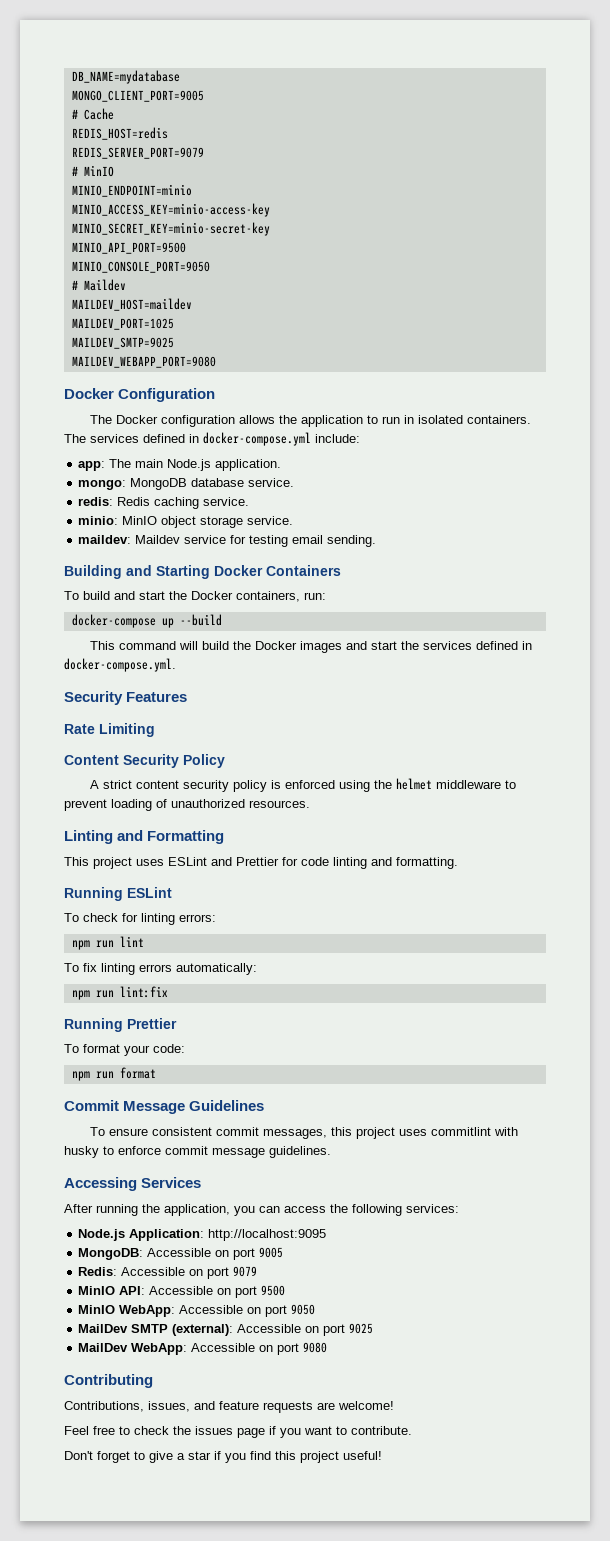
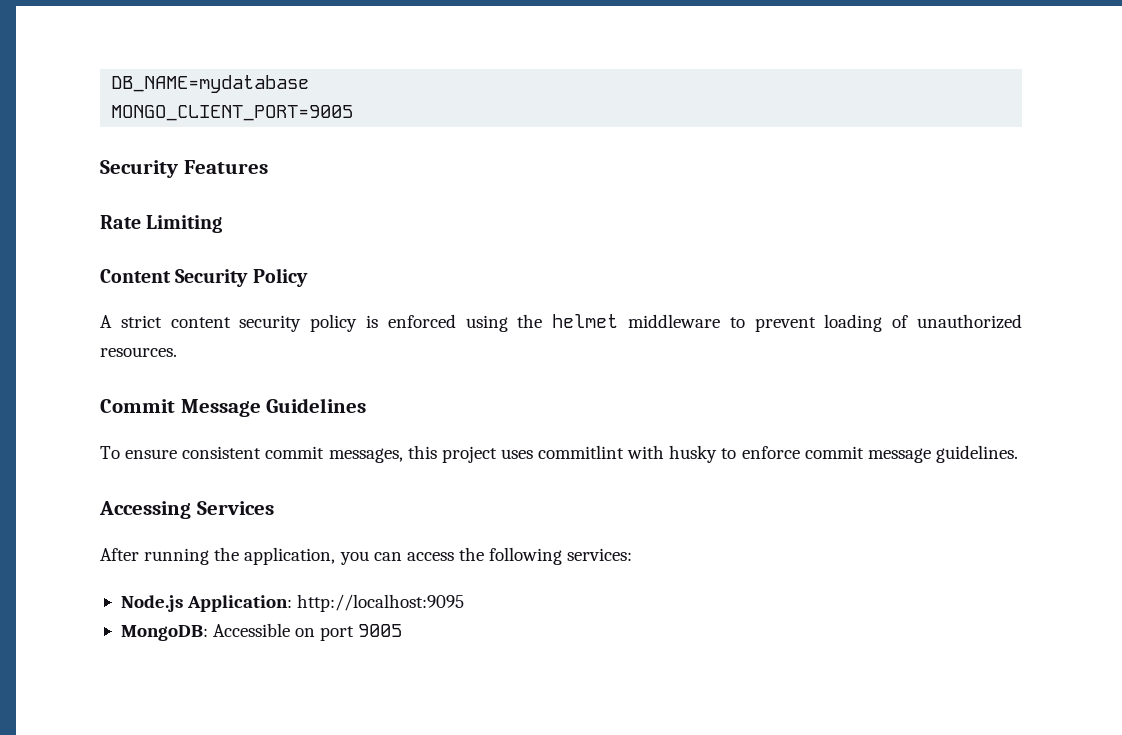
- # Cache
- REDIS_HOST=redis
- REDIS_SERVER_PORT=9079
- # MinIO
- MINIO_ENDPOINT=minio
- MINIO_ACCESS_KEY=minio-access-key
- MINIO_SECRET_KEY=minio-secret-key
- MINIO_API_PORT=9500
- MINIO_CONSOLE_PORT=9050
- # Maildev
- MAILDEV_HOST=maildev
- MAILDEV_PORT=1025
- MAILDEV_SMTP=9025
- MAILDEV_WEBAPP_PORT=9080
- Docker Configuration
- The Docker configuration allows the application to run in isolated containers. The services defined in docker-compose.yml include:
- app: The main Node.js application.
- mongo: MongoDB database service.
- redis: Redis caching service.
- minio: MinIO object storage service.
- maildev: Maildev service for testing email sending.
- Building and Starting Docker Containers
- To build and start the Docker containers, run:
- docker-compose up --build
- This command will build the Docker images and start the services defined in docker-compose.yml.
- Linting and Formatting
- This project uses ESLint and Prettier for code linting and formatting.
- Running ESLint
- To check for linting errors:
- npm run lint
- To fix linting errors automatically:
- npm run lint:fix
- Running Prettier
- To format your code:
- npm run format
- Redis: Accessible on port 9079
- MinIO API: Accessible on port 9500
- MinIO WebApp: Accessible on port 9050
- MailDev SMTP (external): Accessible on port 9025
- MailDev WebApp: Accessible on port 9080
- Contributing
- Contributions, issues, and feature requests are welcome!
- Feel free to check the issues page if you want to contribute.
- Don't forget to give a star if you find this project useful!

